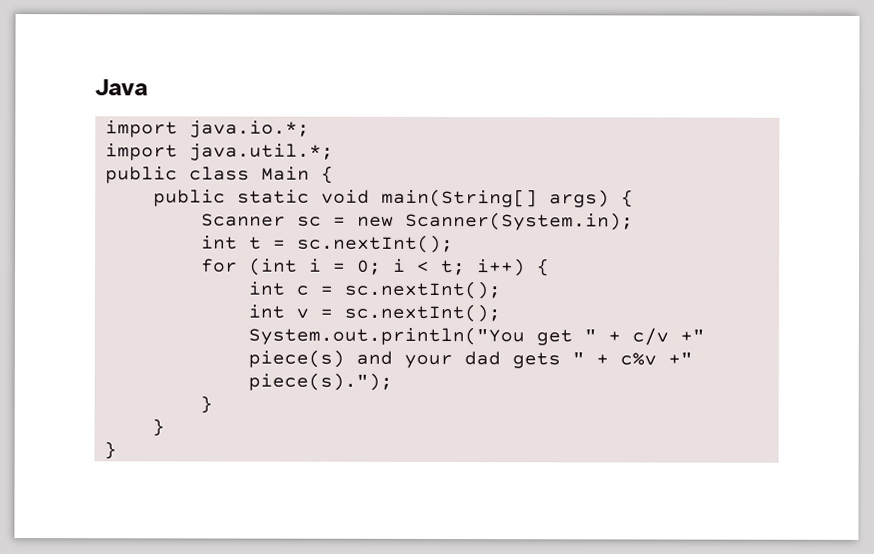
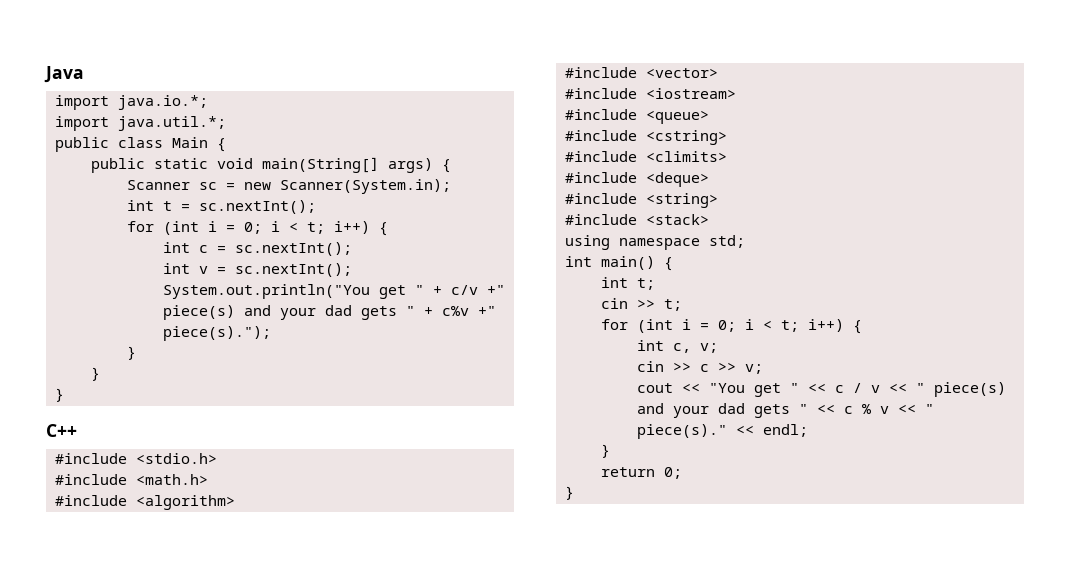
+ C++
+ #include <stdio.h>
+ #include <math.h>
+ #include <algorithm>
+ #include <vector>
+ #include <iostream>
+ #include <queue>
+ #include <cstring>
+ #include <climits>
+ #include <deque>
+ #include <string>
+ #include <stack>
+ using namespace std;
+ int main() {
+ int t;
+ cin >> t;
+ for (int i = 0; i < t; i++) {
+ int c, v;
+ cin >> c >> v;
+ cout << "You get " << c / v << " piece(s) and your dad gets " << c % v << " piece(s)." << endl;
+ }
+ return 0;
+ }

